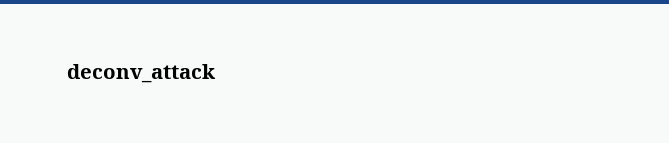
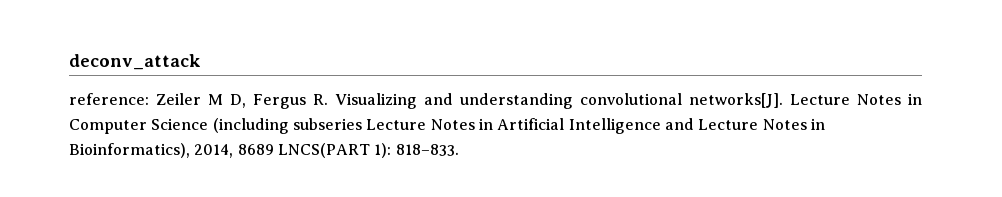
+ reference: Zeiler M D, Fergus R. Visualizing and understanding convolutional networks[J]. Lecture Notes in Computer Science (including subseries Lecture Notes in Artificial Intelligence and Lecture Notes in Bioinformatics), 2014, 8689 LNCS(PART 1): 818–833.

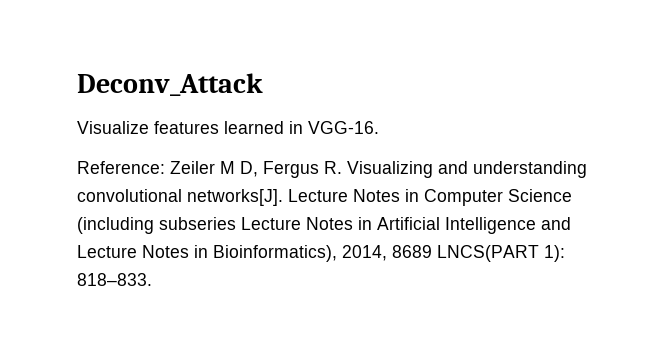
- deconv_attack
- reference: Zeiler M D, Fergus R. Visualizing and understanding convolutional networks[J].
+ Deconv_Attack
+ Visualize features learned in VGG-16.
+ Reference: Zeiler M D, Fergus R. Visualizing and understanding convolutional networks[J].

